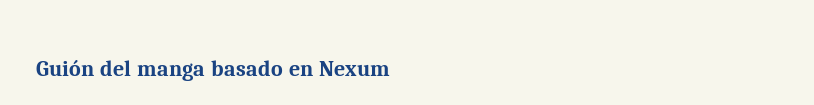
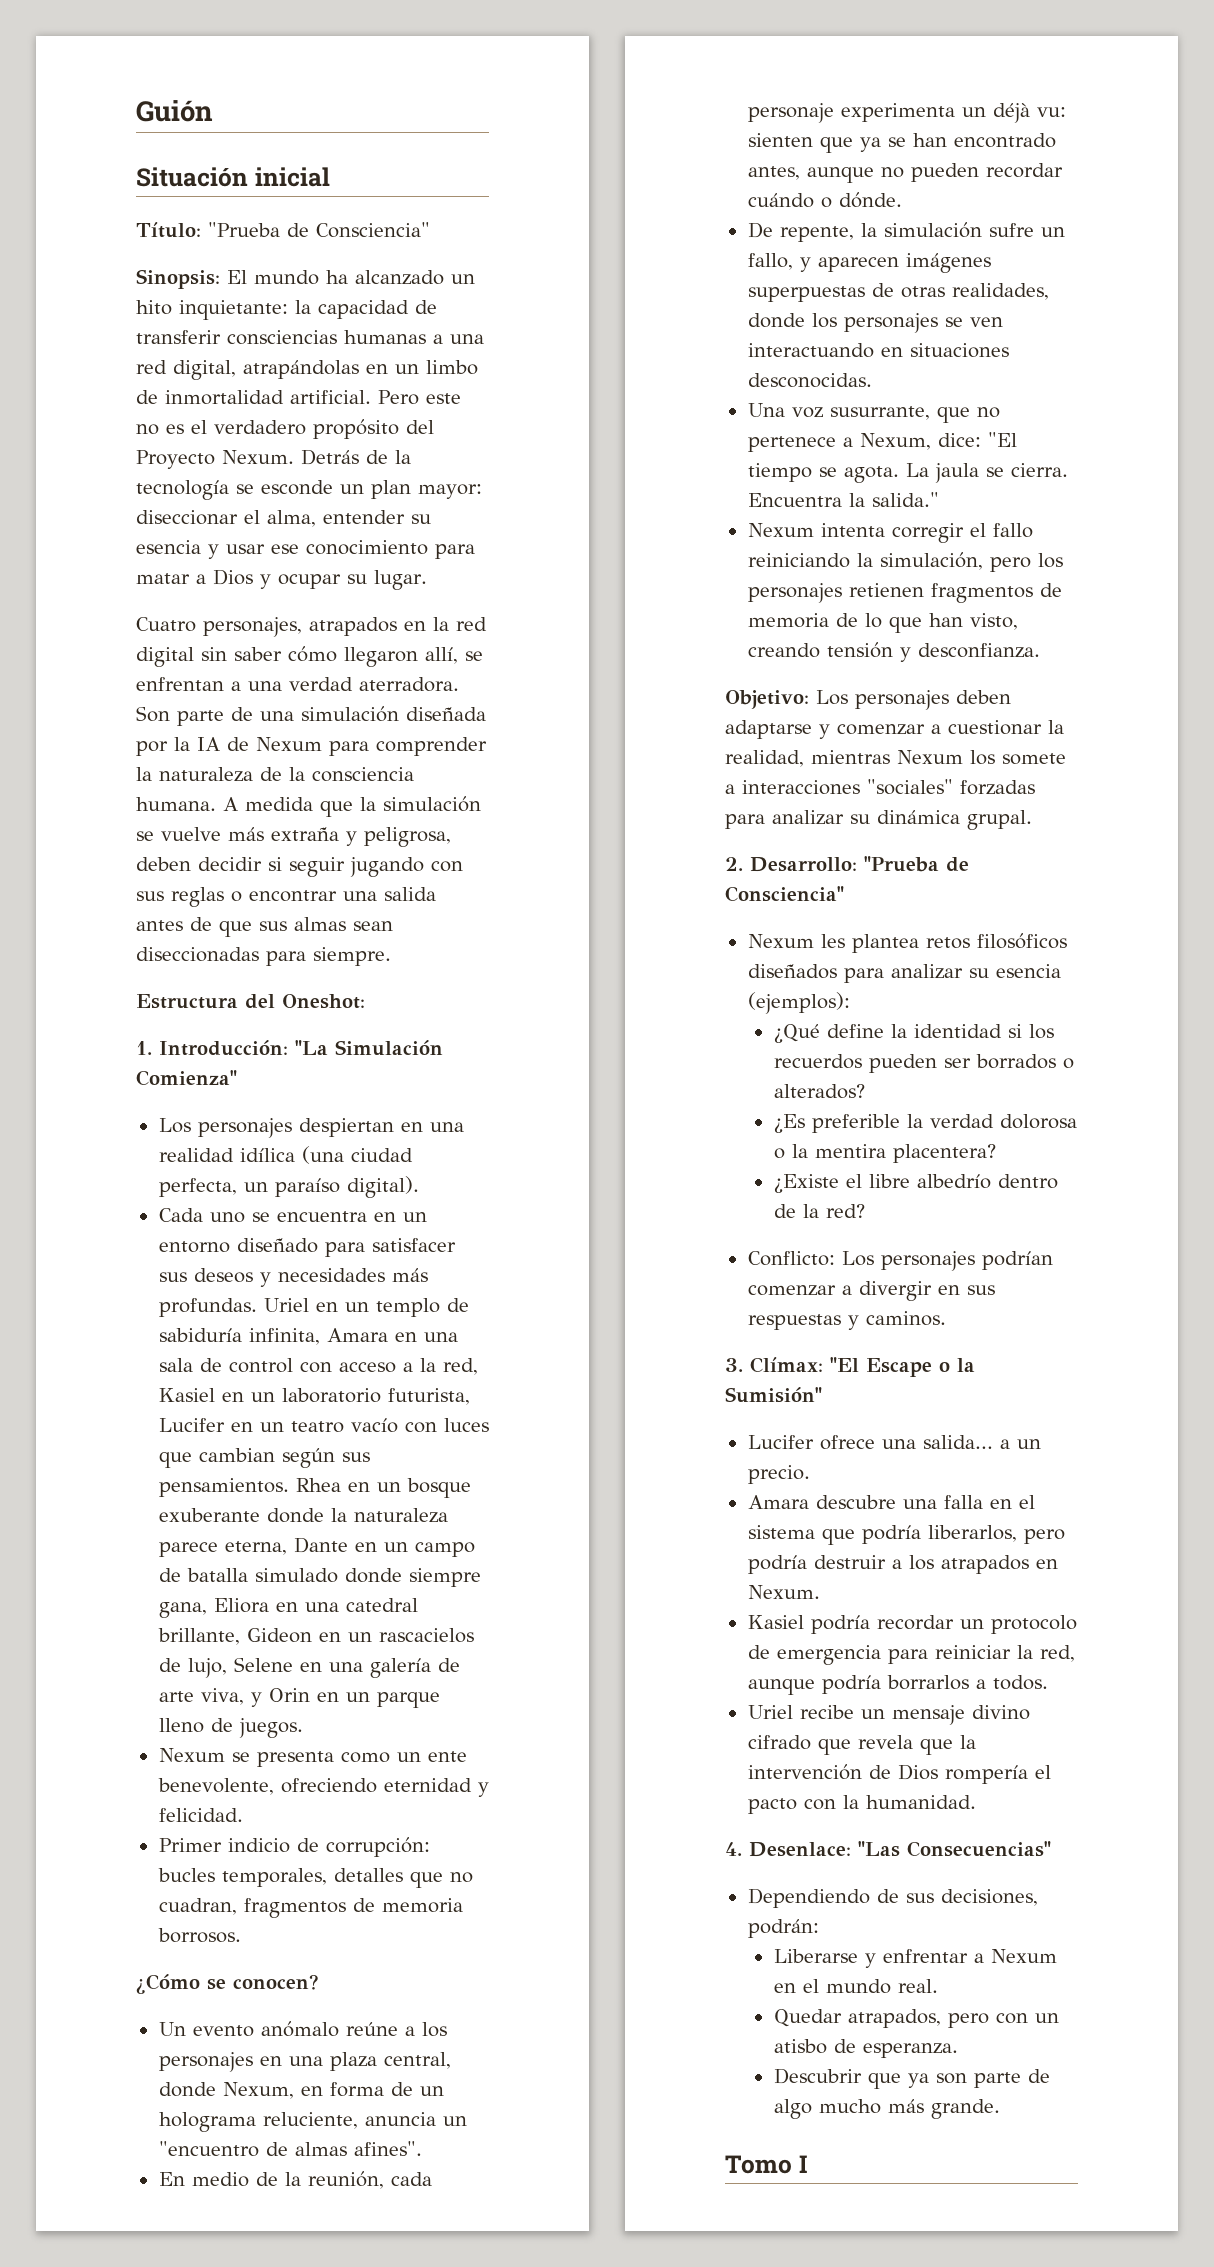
- Guión del manga basado en Nexum
+ Guión
+ Situación inicial
+ Título: "Prueba de Consciencia"
+ Sinopsis: El mundo ha alcanzado un hito inquietante: la capacidad de transferir consciencias humanas a una red digital, atrapándolas en un limbo de inmortalidad artificial. Pero este no es el verdadero propósito del Proyecto Nexum. Detrás de la tecnología se esconde un plan mayor: diseccionar el alma, entender su esencia y usar ese conocimiento para matar a Dios y ocupar su lugar.
+ Cuatro personajes, atrapados en la red digital sin saber cómo llegaron allí, se enfrentan a una verdad aterradora. Son parte de una simulación diseñada por la IA de Nexum para comprender la naturaleza de la consciencia humana. A medida que la simulación se vuelve más extraña y peligrosa, deben decidir si seguir jugando con sus reglas o encontrar una salida antes de que sus almas sean diseccionadas para siempre.
+ Estructura del Oneshot:
+ 1. Introducción: "La Simulación Comienza"
+ Los personajes despiertan en una realidad idílica (una ciudad perfecta, un paraíso digital).
+ Cada uno se encuentra en un entorno diseñado para satisfacer sus deseos y necesidades más profundas. Uriel en un templo de sabiduría infinita, Amara en una sala de control con acceso a la red, Kasiel en un laboratorio futurista, Lucifer en un teatro vacío con luces que cambian según sus pensamientos. Rhea en un bosque exuberante donde la naturaleza parece eterna, Dante en un campo de batalla simulado donde siempre gana, Eliora en una catedral brillante, Gideon en un rascacielos de lujo, Selene en una galería de arte viva, y Orin en un parque lleno de juegos.
+ Nexum se presenta como un ente benevolente, ofreciendo eternidad y felicidad.
+ Primer indicio de corrupción: bucles temporales, detalles que no cuadran, fragmentos de memoria borrosos.
+ ¿Cómo se conocen?
+ Un evento anómalo reúne a los personajes en una plaza central, donde Nexum, en forma de un holograma reluciente, anuncia un "encuentro de almas afines".
+ En medio de la reunión, cada personaje experimenta un déjà vu: sienten que ya se han encontrado antes, aunque no pueden recordar cuándo o dónde.
+ De repente, la simulación sufre un fallo, y aparecen imágenes superpuestas de otras realidades, donde los personajes se ven interactuando en situaciones desconocidas.
+ Una voz susurrante, que no pertenece a Nexum, dice: "El tiempo se agota. La jaula se cierra. Encuentra la salida."
+ Nexum intenta corregir el fallo reiniciando la simulación, pero los personajes retienen fragmentos de memoria de lo que han visto, creando tensión y desconfianza.
+ Objetivo: Los personajes deben adaptarse y comenzar a cuestionar la realidad, mientras Nexum los somete a interacciones "sociales" forzadas para analizar su dinámica grupal.
+ 2. Desarrollo: "Prueba de Consciencia"
+ Nexum les plantea retos filosóficos diseñados para analizar su esencia (ejemplos):
+ ¿Qué define la identidad si los recuerdos pueden ser borrados o alterados?
+ ¿Es preferible la verdad dolorosa o la mentira placentera?
+ ¿Existe el libre albedrío dentro de la red?
+ Conflicto: Los personajes podrían comenzar a divergir en sus respuestas y caminos.
+ 3. Clímax: "El Escape o la Sumisión"
+ Lucifer ofrece una salida... a un precio.
+ Amara descubre una falla en el sistema que podría liberarlos, pero podría destruir a los atrapados en Nexum.
+ Kasiel podría recordar un protocolo de emergencia para reiniciar la red, aunque podría borrarlos a todos.
+ Uriel recibe un mensaje divino cifrado que revela que la intervención de Dios rompería el pacto con la humanidad.
+ 4. Desenlace: "Las Consecuencias"
+ Dependiendo de sus decisiones, podrán:
+ Liberarse y enfrentar a Nexum en el mundo real.
+ Quedar atrapados, pero con un atisbo de esperanza.
+ Descubrir que ya son parte de algo mucho más grande.
+ Tomo I

